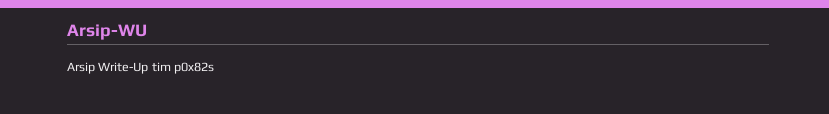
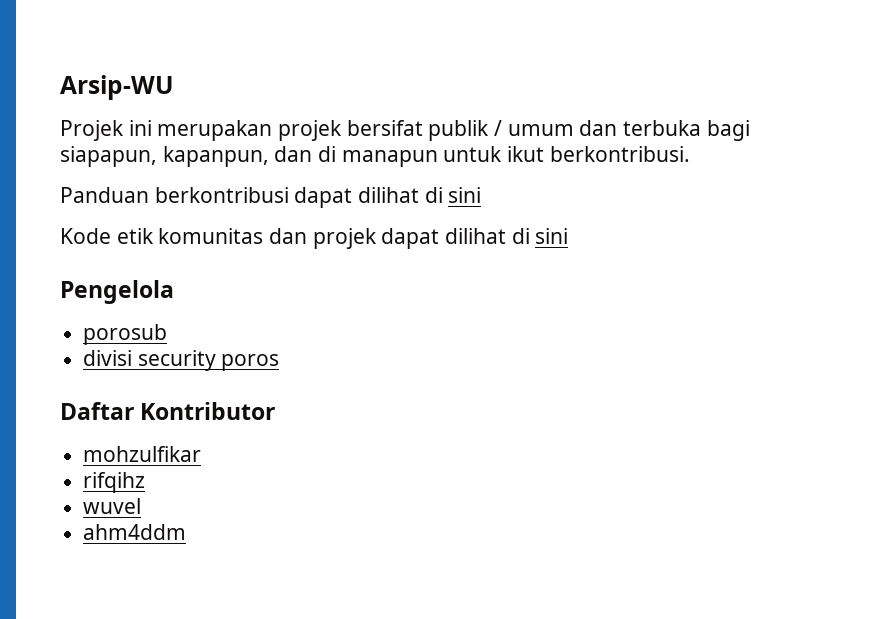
- Arsip Write-Up tim p0x82s
+ Projek ini merupakan projek bersifat publik / umum dan terbuka bagi siapapun, kapanpun, dan di manapun untuk ikut berkontribusi.
+ Panduan berkontribusi dapat dilihat di sini
+ Kode etik komunitas dan projek dapat dilihat di sini
+ Pengelola
+ porosub
+ divisi security poros
+ Daftar Kontributor
+ mohzulfikar
+ rifqihz
+ wuvel
+ ahm4ddm

